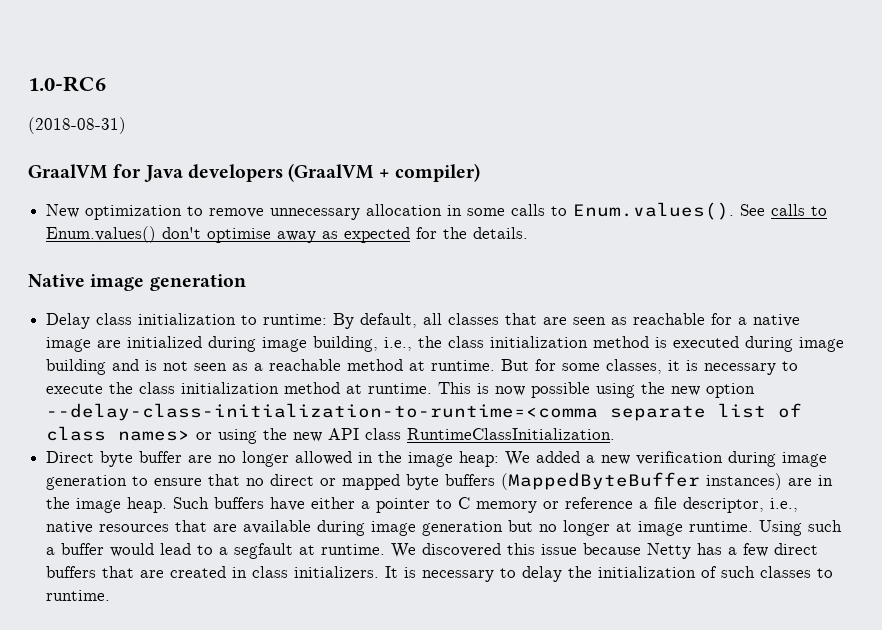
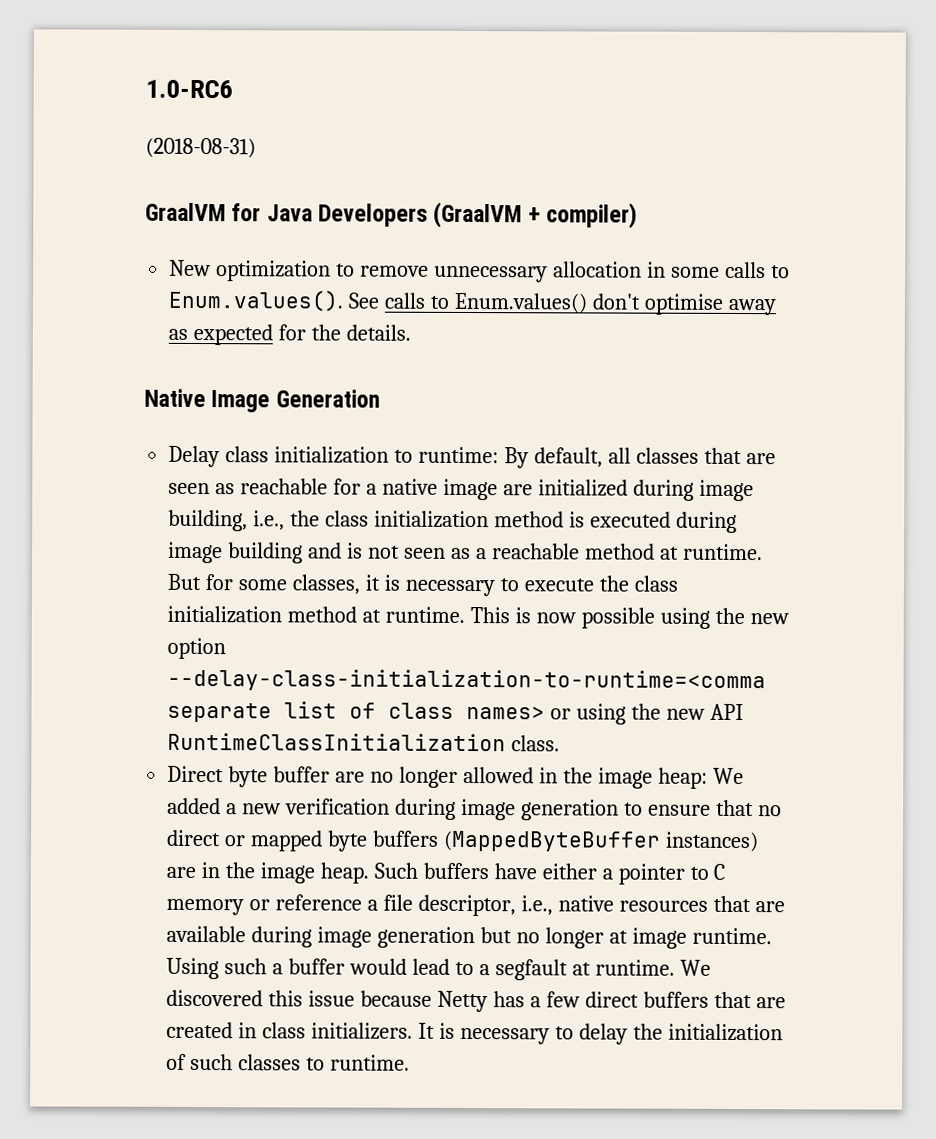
- GraalVM for Java developers (GraalVM + compiler)
+ GraalVM for Java Developers (GraalVM + compiler)
- Native image generation
+ Native Image Generation
- This is now possible using the new option --delay-class-initialization-to-runtime=<comma separate list of class names> or using the new API class RuntimeClassInitialization.
+ This is now possible using the new option --delay-class-initialization-to-runtime=<comma separate list of class names> or using the new API RuntimeClassInitialization class.

